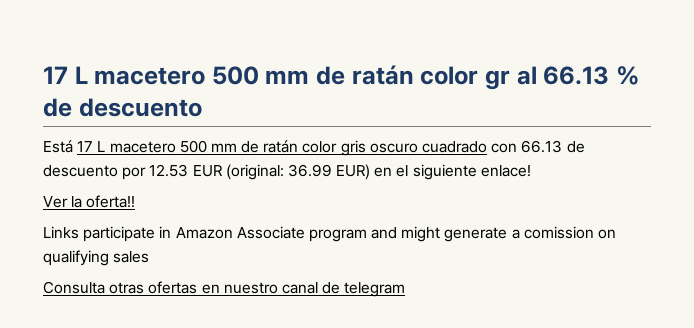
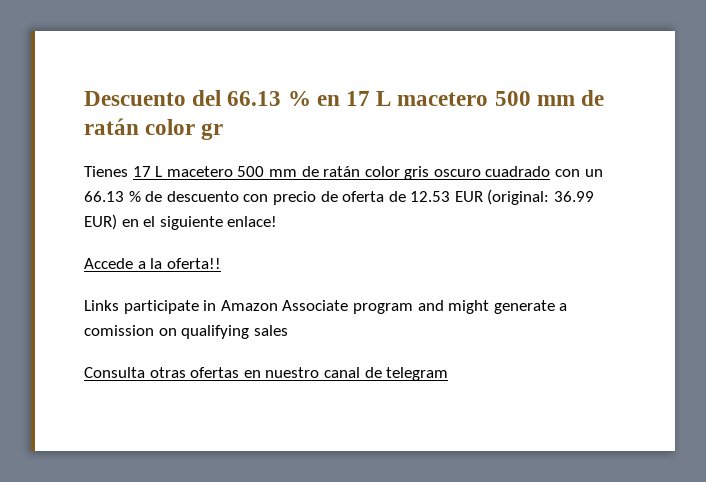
- 17 L macetero 500 mm de ratán color gr al 66.13 % de descuento
- Está 17 L macetero 500 mm de ratán color gris oscuro cuadrado con 66.13 de descuento por 12.53 EUR (original: 36.99 EUR) en el siguiente enlace!
+ Descuento del 66.13 % en 17 L macetero 500 mm de ratán color gr
+ Tienes 17 L macetero 500 mm de ratán color gris oscuro cuadrado con un 66.13 % de descuento con precio de oferta de 12.53 EUR (original: 36.99 EUR) en el siguiente enlace!
- Ver la oferta!!
+ Accede a la oferta!!

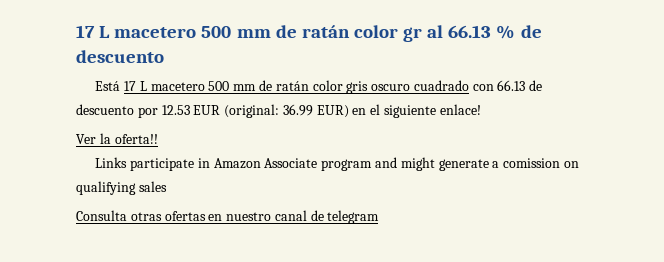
- Descuento del 66.13 % en 17 L macetero 500 mm de ratán color gr
- Tienes 17 L macetero 500 mm de ratán color gris oscuro cuadrado con un 66.13 % de descuento con precio de oferta de 12.53 EUR (original: 36.99 EUR) en el siguiente enlace!
+ 17 L macetero 500 mm de ratán color gr al 66.13 % de descuento
+ Está 17 L macetero 500 mm de ratán color gris oscuro cuadrado con 66.13 de descuento por 12.53 EUR (original: 36.99 EUR) en el siguiente enlace!
- Accede a la oferta!!
+ Ver la oferta!!

